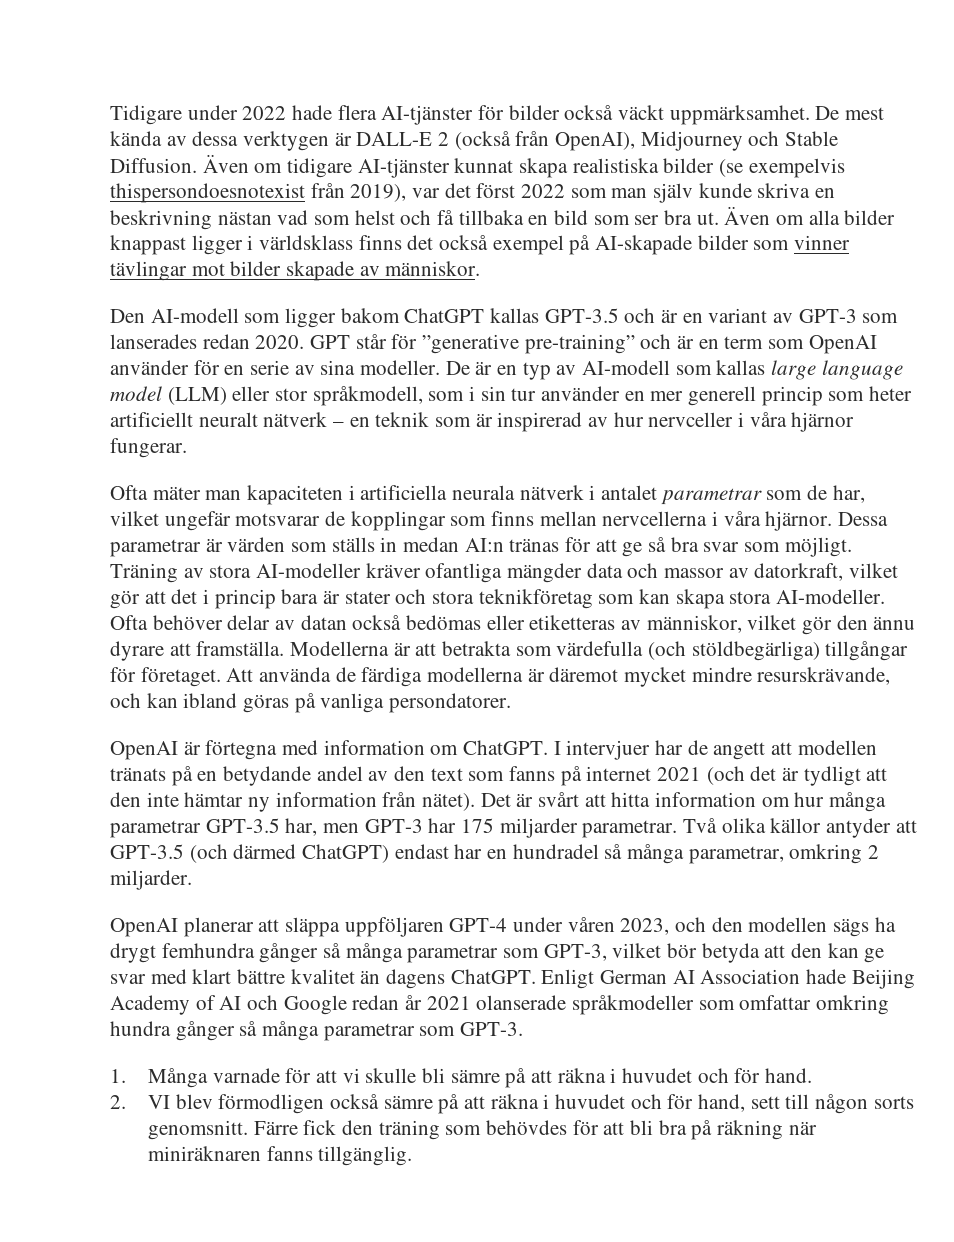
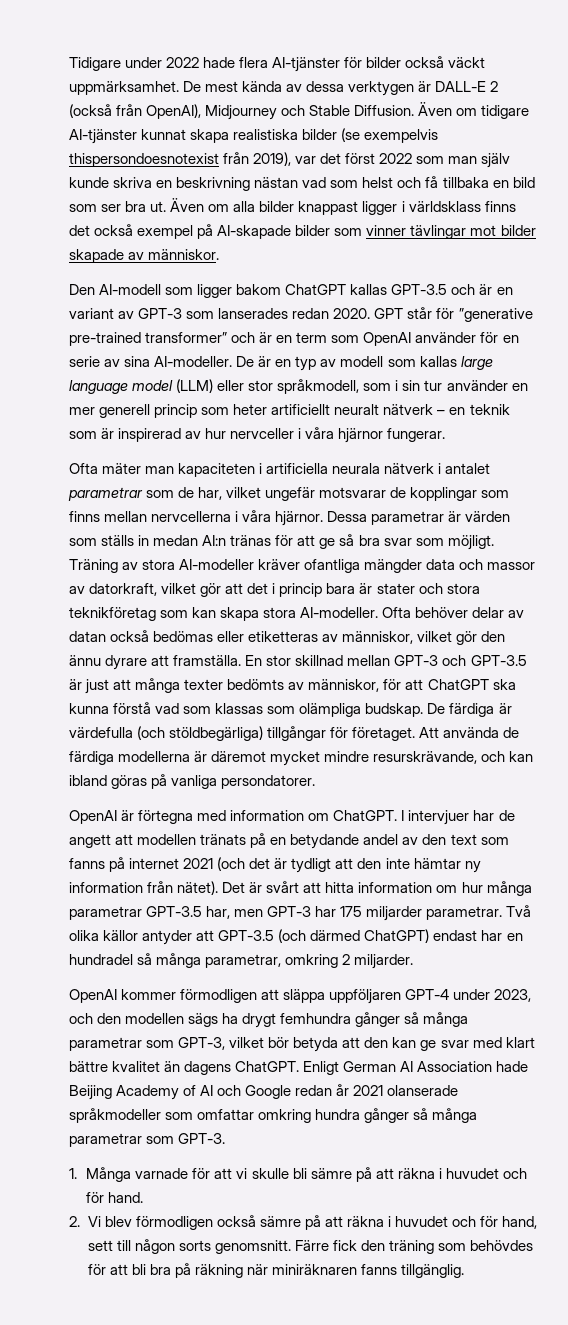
- GPT står för ”generative pre-training” och är en term som OpenAI använder för en serie av sina modeller.
+ GPT står för ”generative pre-trained transformer” och är en term som OpenAI använder för en serie av sina AI-modeller.
- De är en typ av AI-modell som kallas large language model (LLM) eller stor språkmodell, som i sin tur använder en mer generell princip som heter artificiellt neuralt nätverk – en teknik som är inspirerad av hur nervceller i våra hjärnor fungerar.
+ De är en typ av modell som kallas large language model (LLM) eller stor språkmodell, som i sin tur använder en mer generell princip som heter artificiellt neuralt nätverk – en teknik som är inspirerad av hur nervceller i våra hjärnor fungerar.
- Modellerna är att betrakta som värdefulla (och stöldbegärliga) tillgångar för företaget.
+ En stor skillnad mellan GPT-3 och GPT-3.5 är just att många texter bedömts av människor, för att ChatGPT ska kunna förstå vad som klassas som olämpliga budskap. De färdiga är värdefulla (och stöldbegärliga) tillgångar för företaget.
- OpenAI planerar att släppa uppföljaren GPT-4 under våren 2023, och den modellen sägs ha drygt femhundra gånger så många parametrar som GPT-3, vilket bör betyda att den kan ge svar med klart bättre kvalitet än dagens ChatGPT.
+ OpenAI kommer förmodligen att släppa uppföljaren GPT-4 under 2023, och den modellen sägs ha drygt femhundra gånger så många parametrar som GPT-3, vilket bör betyda att den kan ge svar med klart bättre kvalitet än dagens ChatGPT.
- 2. VI blev förmodligen också sämre på att räkna i huvudet och för hand, sett till någon sorts genomsnitt.
+ 2. Vi blev förmodligen också sämre på att räkna i huvudet och för hand, sett till någon sorts genomsnitt.

